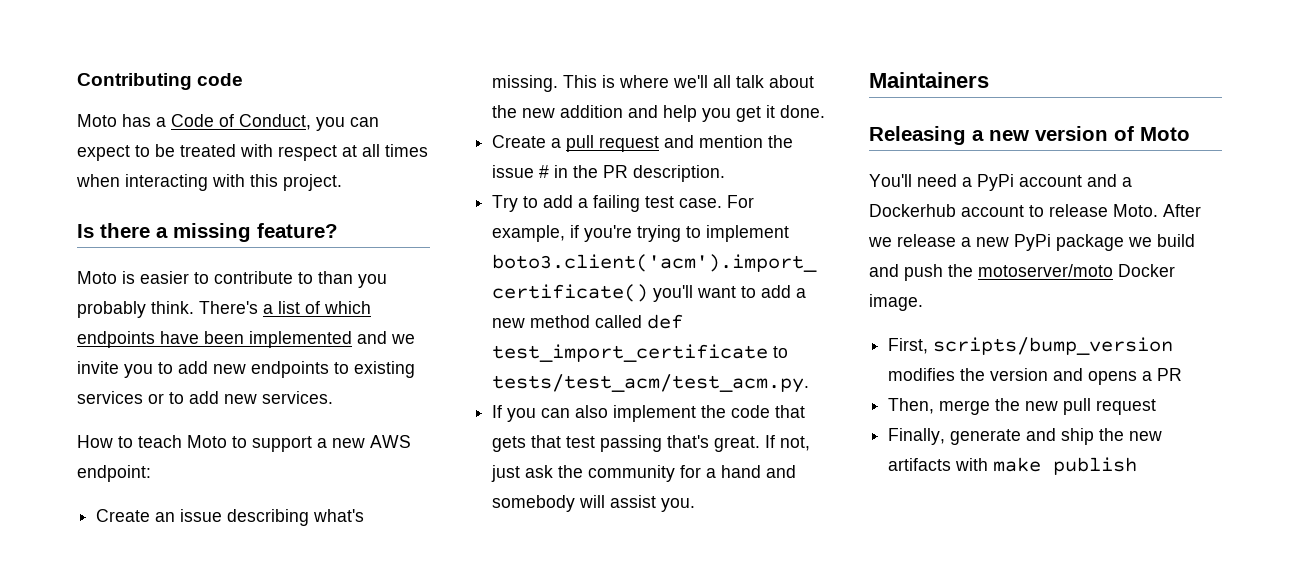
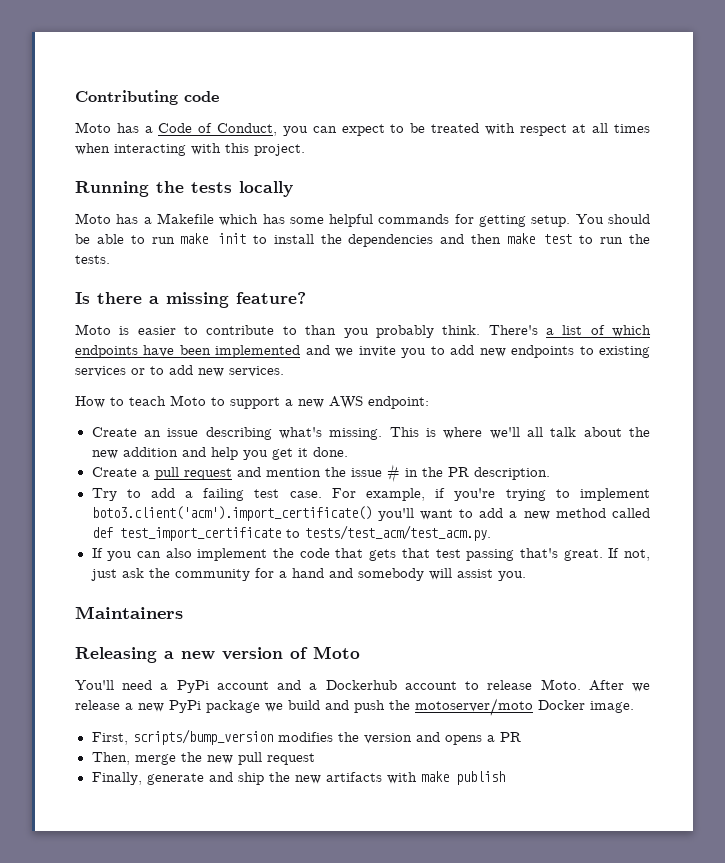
+ Running the tests locally
+ Moto has a Makefile which has some helpful commands for getting setup. You should be able to run make init to install the dependencies and then make test to run the tests.

